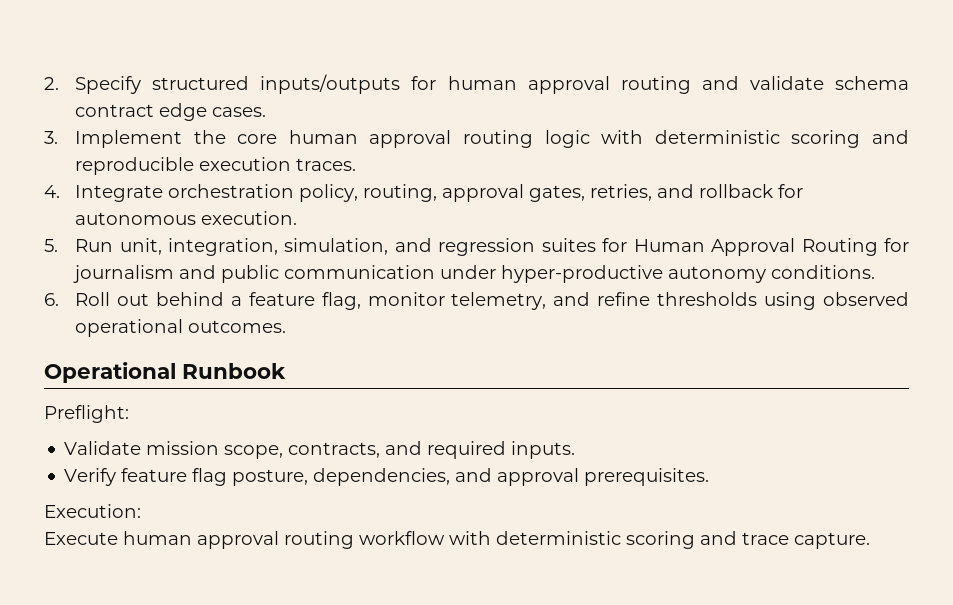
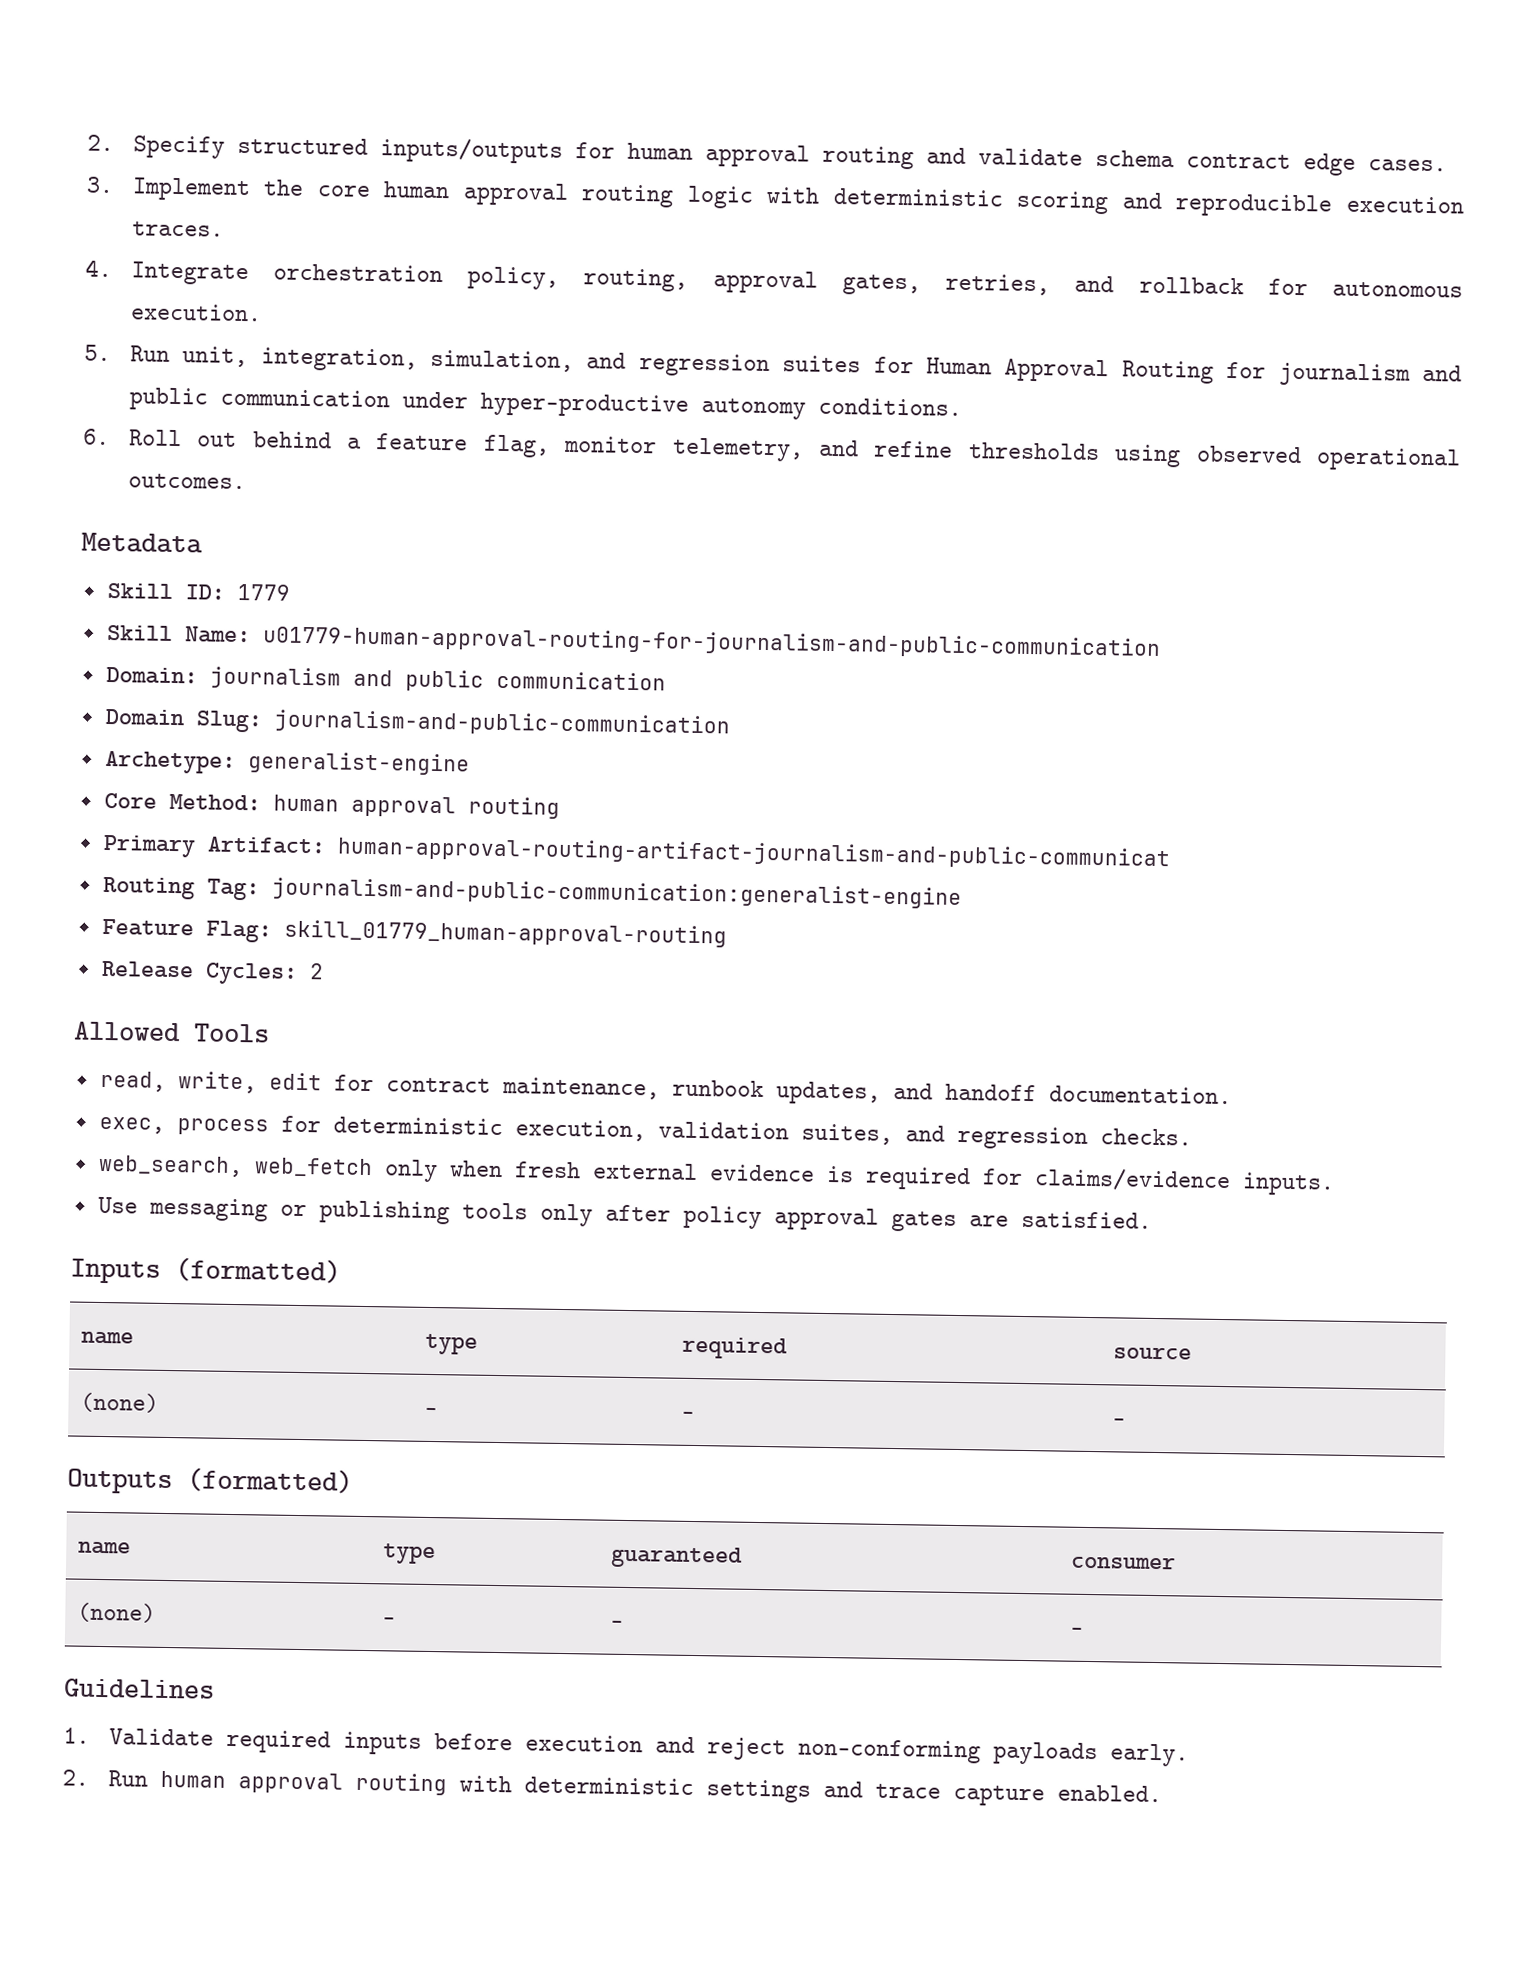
- Operational Runbook
- Preflight:
- Validate mission scope, contracts, and required inputs.
- Verify feature flag posture, dependencies, and approval prerequisites.
- Execution:
- Execute human approval routing workflow with deterministic scoring and trace capture.
+ Metadata
+ Skill ID: 1779
+ Skill Name: u01779-human-approval-routing-for-journalism-and-public-communication
+ Domain: journalism and public communication
+ Domain Slug: journalism-and-public-communication
+ Archetype: generalist-engine
+ Core Method: human approval routing
+ Primary Artifact: human-approval-routing-artifact-journalism-and-public-communicat
+ Routing Tag: journalism-and-public-communication:generalist-engine
+ Feature Flag: skill_01779_human-approval-routing
+ Release Cycles: 2
+ Allowed Tools
+ read, write, edit for contract maintenance, runbook updates, and handoff documentation.
+ exec, process for deterministic execution, validation suites, and regression checks.
+ web_search, web_fetch only when fresh external evidence is required for claims/evidence inputs.
+ Use messaging or publishing tools only after policy approval gates are satisfied.
+ Inputs (formatted)
+ name | type | required | source
+ (none) | - | - | -
+ Outputs (formatted)
+ name | type | guaranteed | consumer
+ (none) | - | - | -
+ Guidelines
+ 1. Validate required inputs before execution and reject non-conforming payloads early.
+ 2. Run human approval routing with deterministic settings and trace capture enabled.

